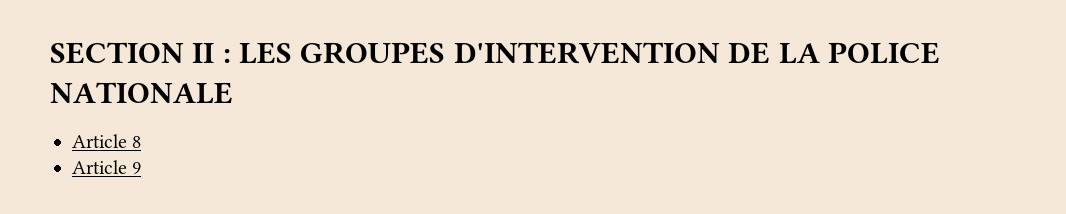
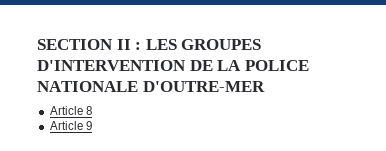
- SECTION II : LES GROUPES D'INTERVENTION DE LA POLICE NATIONALE
+ SECTION II : LES GROUPES D'INTERVENTION DE LA POLICE NATIONALE D'OUTRE-MER

